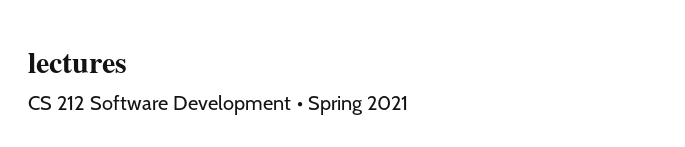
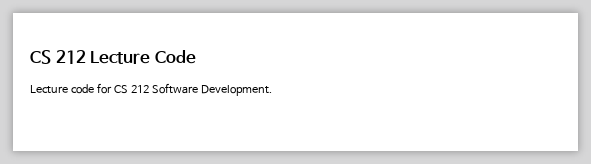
- lectures
- CS 212 Software Development • Spring 2021
+ CS 212 Lecture Code
+ Lecture code for CS 212 Software Development.

